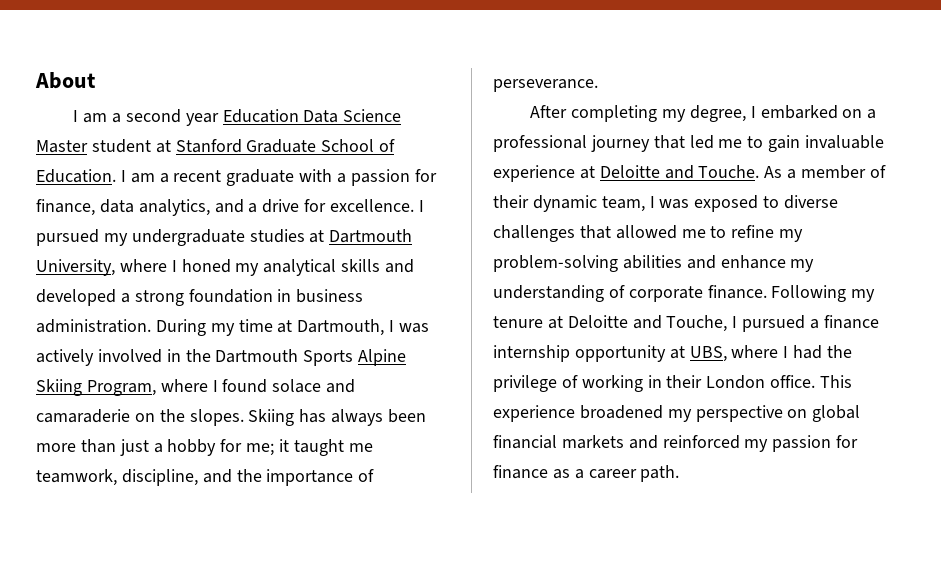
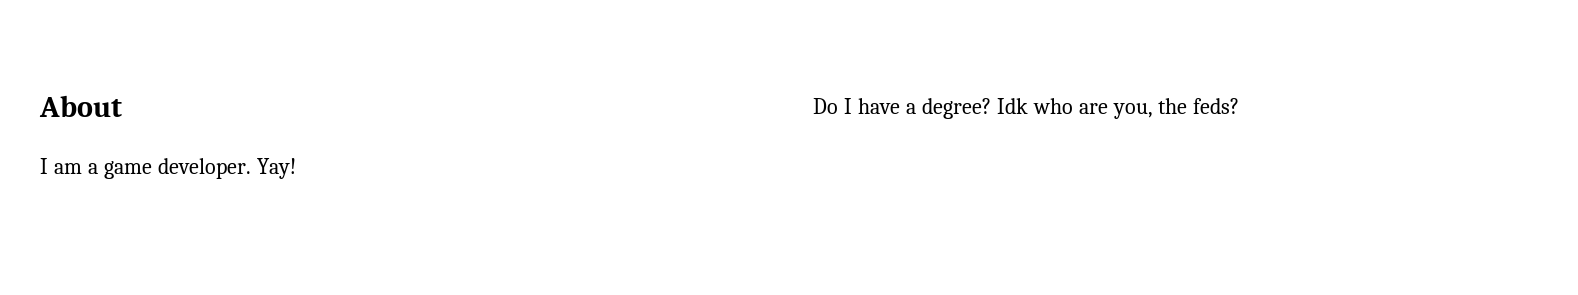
- I am a second year Education Data Science Master student at Stanford Graduate School of Education. I am a recent graduate with a passion for finance, data analytics, and a drive for excellence. I pursued my undergraduate studies at Dartmouth University, where I honed my analytical skills and developed a strong foundation in business administration. During my time at Dartmouth, I was actively involved in the Dartmouth Sports Alpine Skiing Program, where I found solace and camaraderie on the slopes. Skiing has always been more than just a hobby for me; it taught me teamwork, discipline, and the importance of perseverance.
- After completing my degree, I embarked on a professional journey that led me to gain invaluable experience at Deloitte and Touche. As a member of their dynamic team, I was exposed to diverse challenges that allowed me to refine my problem-solving abilities and enhance my understanding of corporate finance. Following my tenure at Deloitte and Touche, I pursued a finance internship opportunity at UBS, where I had the privilege of working in their London office. This experience broadened my perspective on global financial markets and reinforced my passion for finance as a career path.
+ I am a game developer. Yay!
+ Do I have a degree? Idk who are you, the feds?

